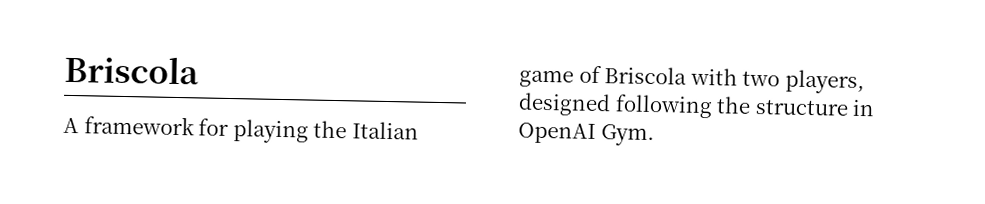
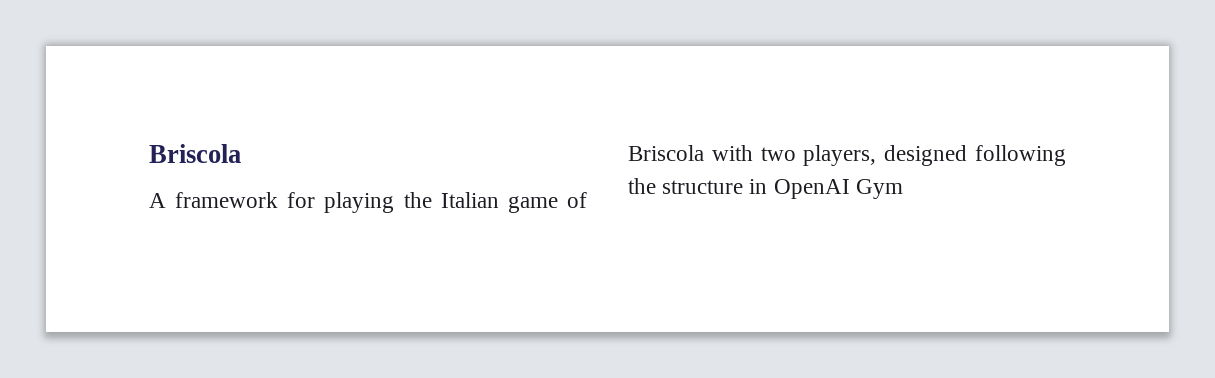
- A framework for playing the Italian game of Briscola with two players, designed following the structure in OpenAI Gym.
+ A framework for playing the Italian game of Briscola with two players, designed following the structure in OpenAI Gym

